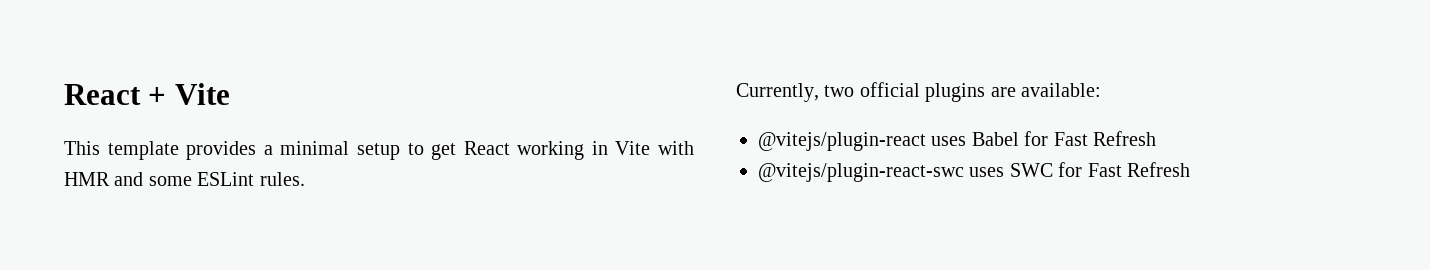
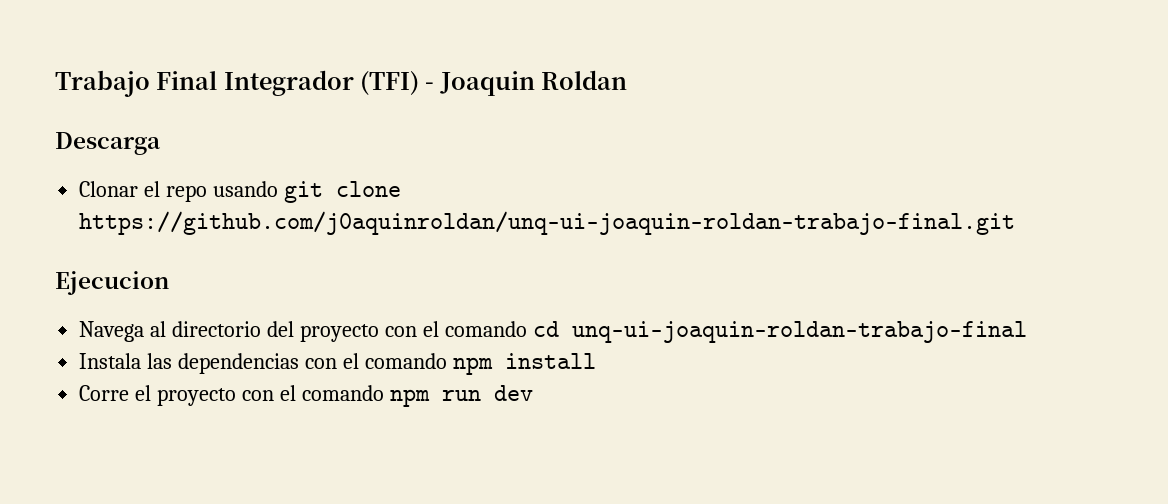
- React + Vite
- This template provides a minimal setup to get React working in Vite with HMR and some ESLint rules.
- Currently, two official plugins are available:
- @vitejs/plugin-react uses Babel for Fast Refresh
- @vitejs/plugin-react-swc uses SWC for Fast Refresh
+ Trabajo Final Integrador (TFI) - Joaquin Roldan
+ Descarga
+ Clonar el repo usando git clone https://github.com/j0aquinroldan/unq-ui-joaquin-roldan-trabajo-final.git
+ Ejecucion
+ Navega al directorio del proyecto con el comando cd unq-ui-joaquin-roldan-trabajo-final
+ Instala las dependencias con el comando npm install
+ Corre el proyecto con el comando npm run dev

